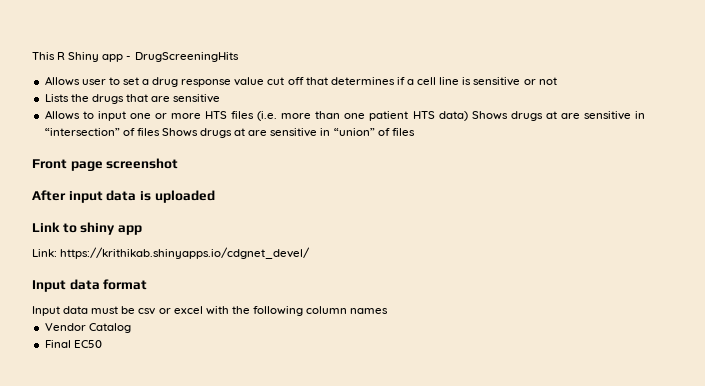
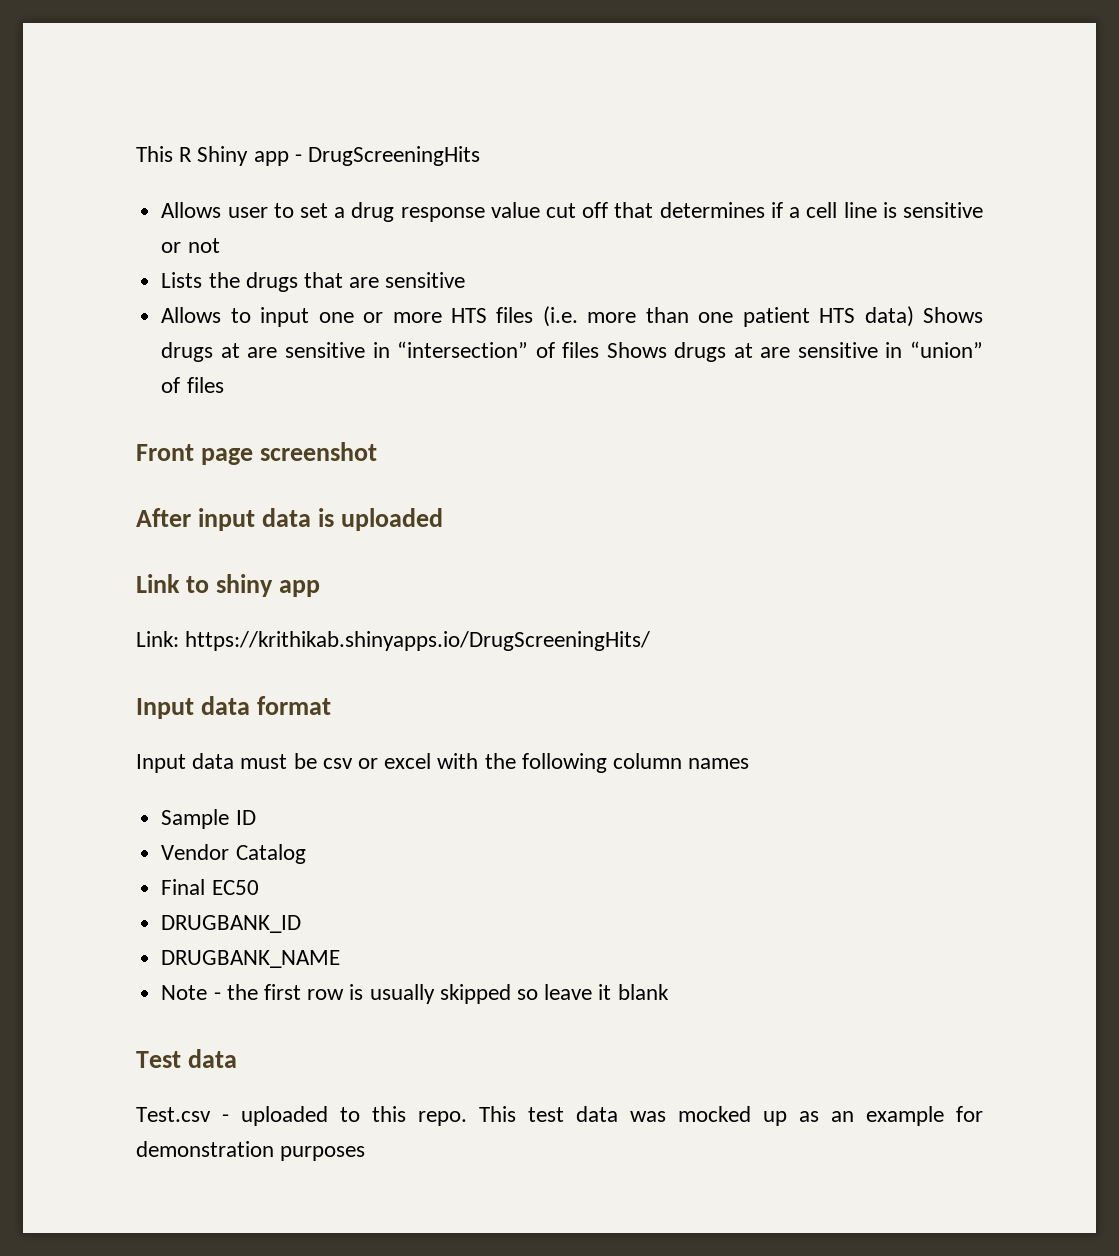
- Link: https://krithikab.shinyapps.io/cdgnet_devel/
+ Link: https://krithikab.shinyapps.io/DrugScreeningHits/
+ Sample ID
+ DRUGBANK_ID
+ DRUGBANK_NAME
+ Note - the first row is usually skipped so leave it blank
+ Test data
+ Test.csv - uploaded to this repo. This test data was mocked up as an example for demonstration purposes

